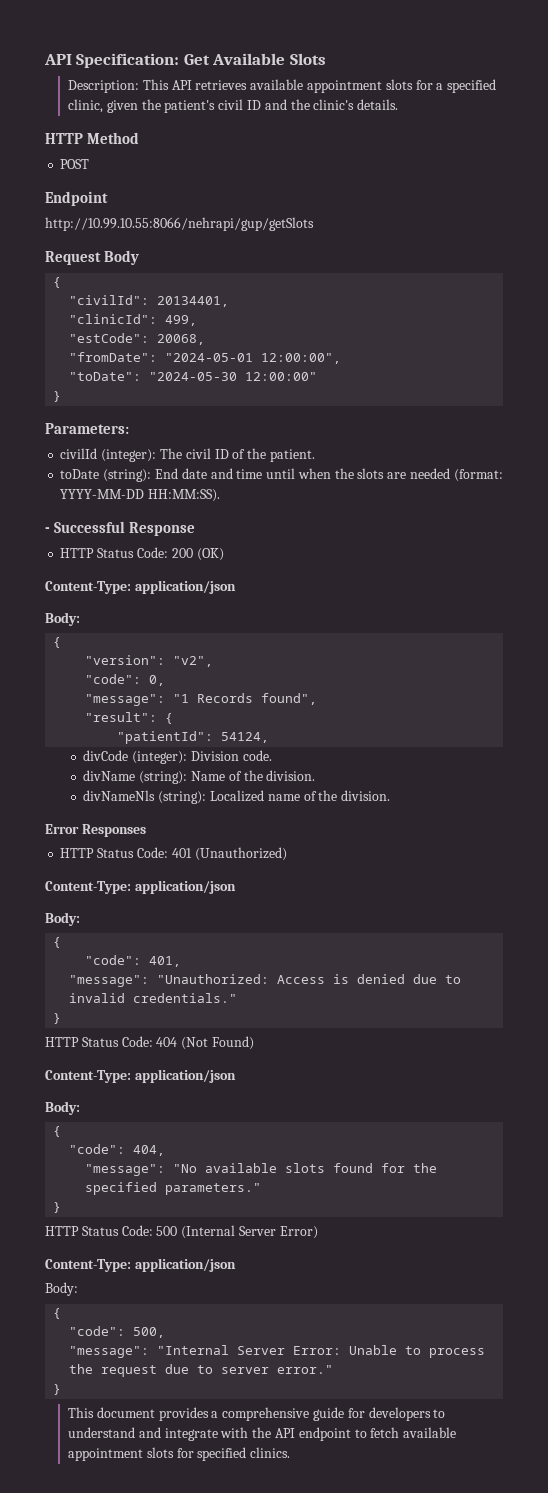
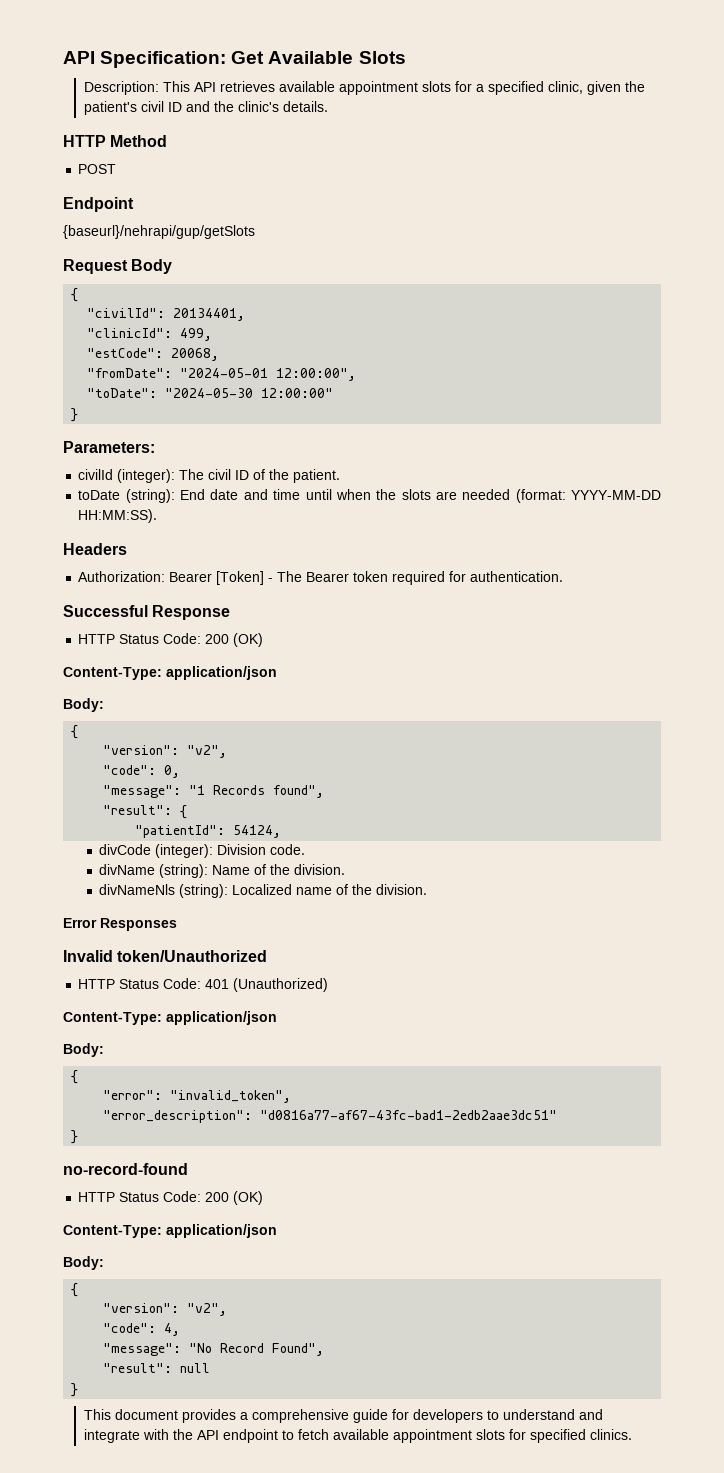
- http://10.99.10.55:8066/nehrapi/gup/getSlots
+ {baseurl}/nehrapi/gup/getSlots
- - Successful Response
+ Headers
+ Authorization: Bearer [Token] - The Bearer token required for authentication.
+ Successful Response
+ Invalid token/Unauthorized
- "code": 401,
- "message": "Unauthorized: Access is denied due to invalid credentials."
+ "error": "invalid_token",
+ "error_description": "d0816a77-af67-43fc-bad1-2edb2aae3dc51"
  }
- HTTP Status Code: 404 (Not Found)
+ no-record-found
+ HTTP Status Code: 200 (OK)
  Content-Type: application/json
  Body:
  {
- "code": 404,
+ "version": "v2",
+ "code": 4,
- "message": "No available slots found for the specified parameters."
- }
- HTTP Status Code: 500 (Internal Server Error)
- Content-Type: application/json
- Body:
- {
- "code": 500,
- "message": "Internal Server Error: Unable to process the request due to server error."
+ "message": "No Record Found",
+ "result": null

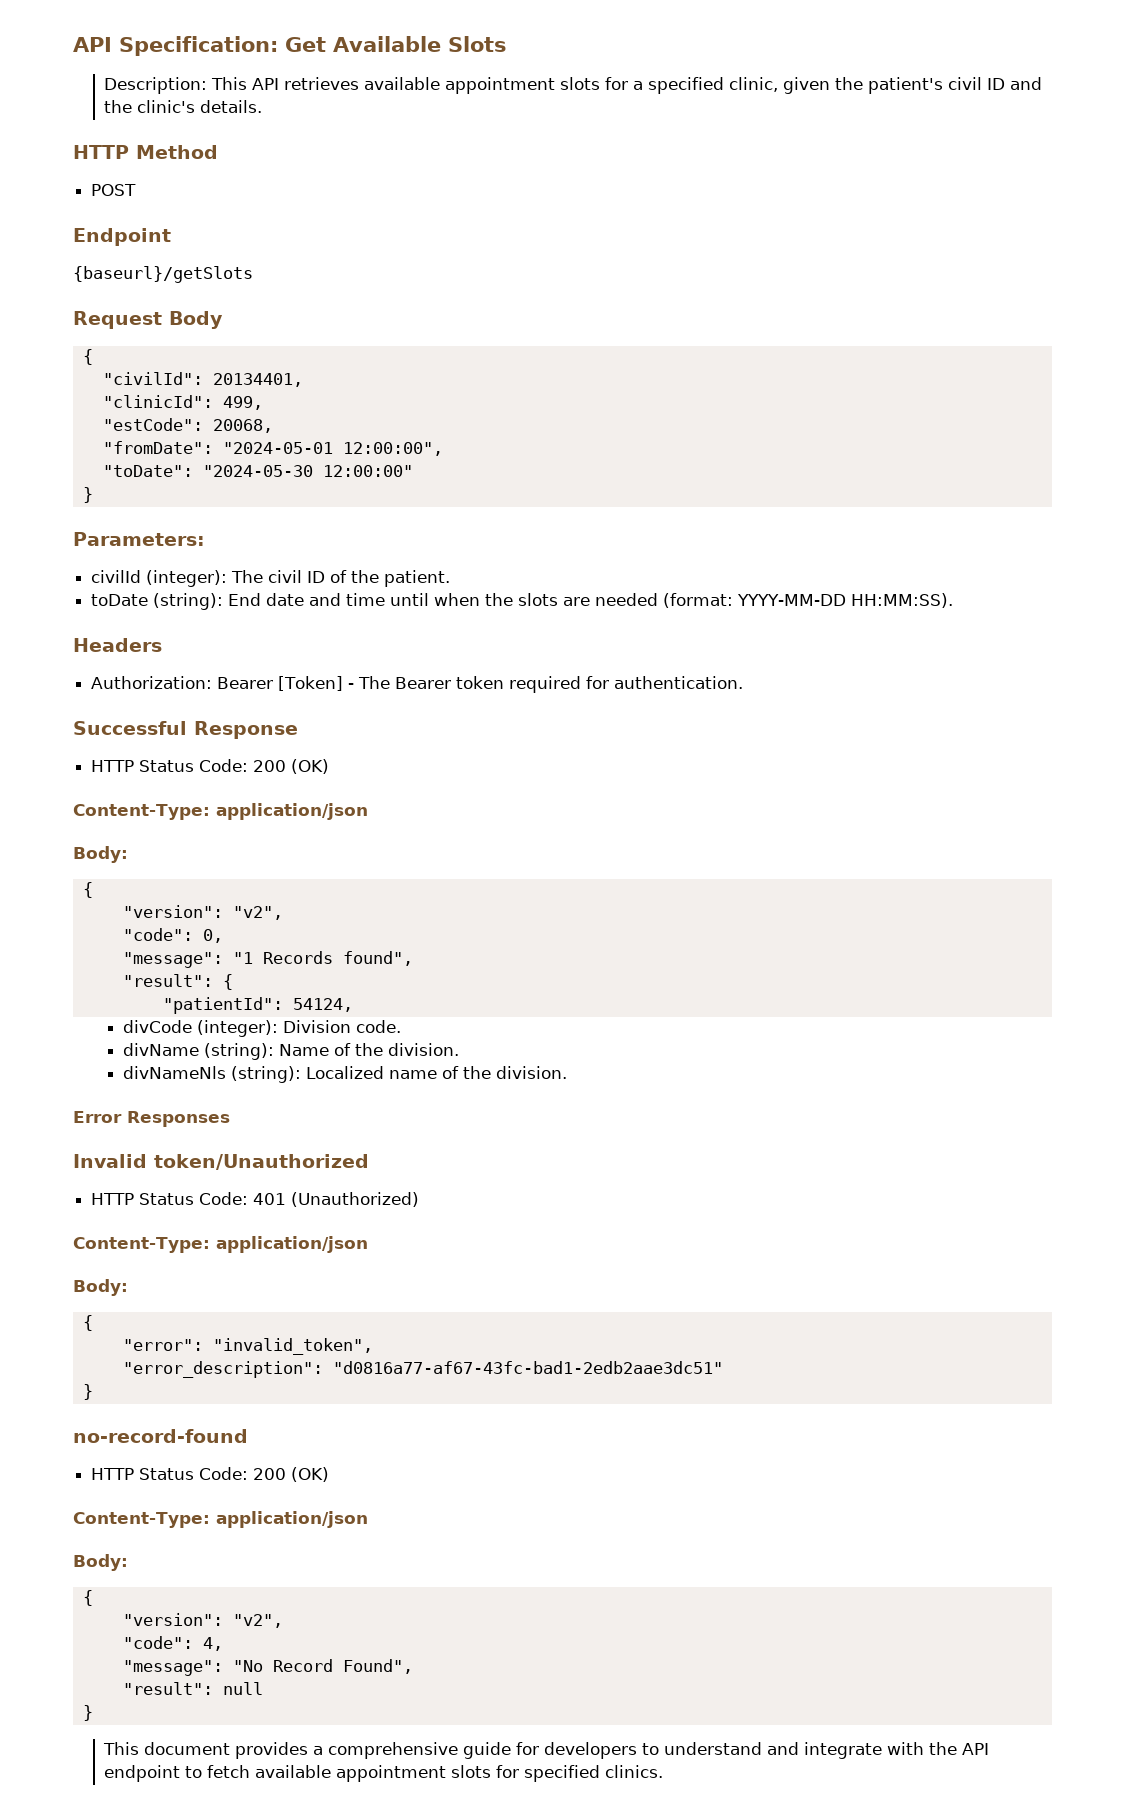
- {baseurl}/nehrapi/gup/getSlots
+ {baseurl}/getSlots

